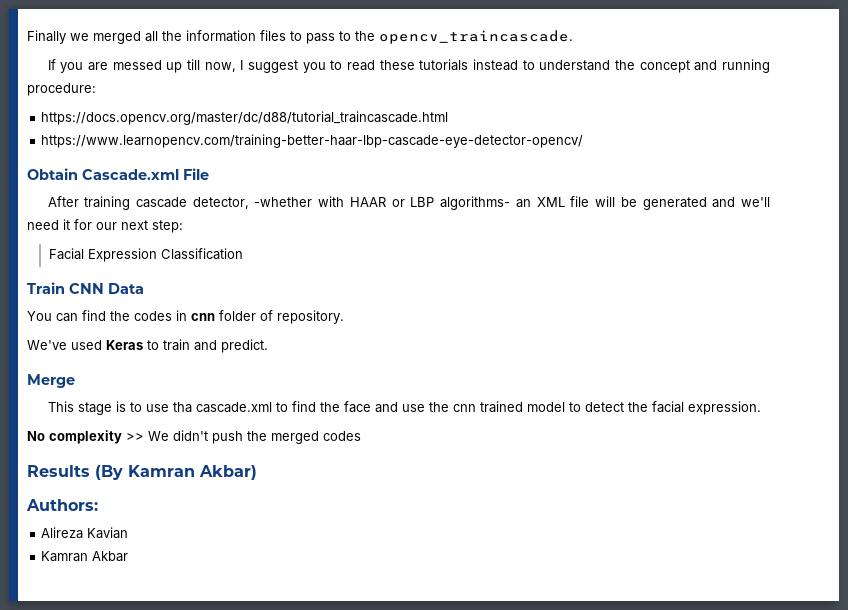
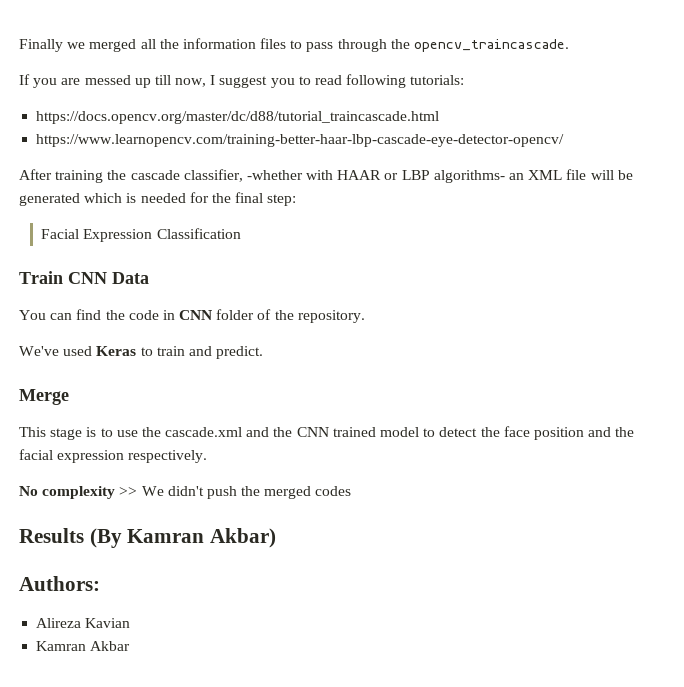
- Finally we merged all the information files to pass to the opencv_traincascade.
+ Finally we merged all the information files to pass through the opencv_traincascade.
- If you are messed up till now, I suggest you to read these tutorials instead to understand the concept and running procedure:
+ If you are messed up till now, I suggest you to read following tutorials:
- Obtain Cascade.xml File
- After training cascade detector, -whether with HAAR or LBP algorithms- an XML file will be generated and we'll need it for our next step:
+ After training the cascade classifier, -whether with HAAR or LBP algorithms- an XML file will be generated which is needed for the final step:
- You can find the codes in cnn folder of repository.
+ You can find the code in CNN folder of the repository.
- This stage is to use tha cascade.xml to find the face and use the cnn trained model to detect the facial expression.
+ This stage is to use the cascade.xml and the CNN trained model to detect the face position and the facial expression respectively.

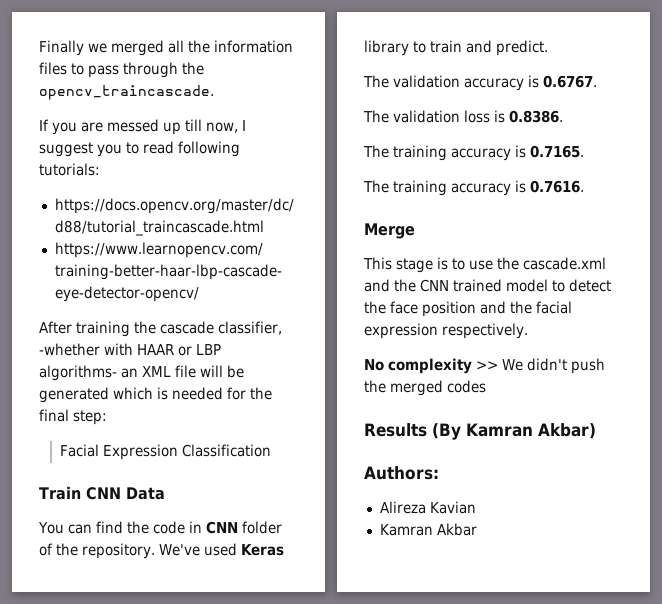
- You can find the code in CNN folder of the repository.
- We've used Keras to train and predict.
+ You can find the code in CNN folder of the repository. We've used Keras library to train and predict.
+ The validation accuracy is 0.6767.
+ The validation loss is 0.8386.
+ The training accuracy is 0.7165.
+ The training accuracy is 0.7616.

